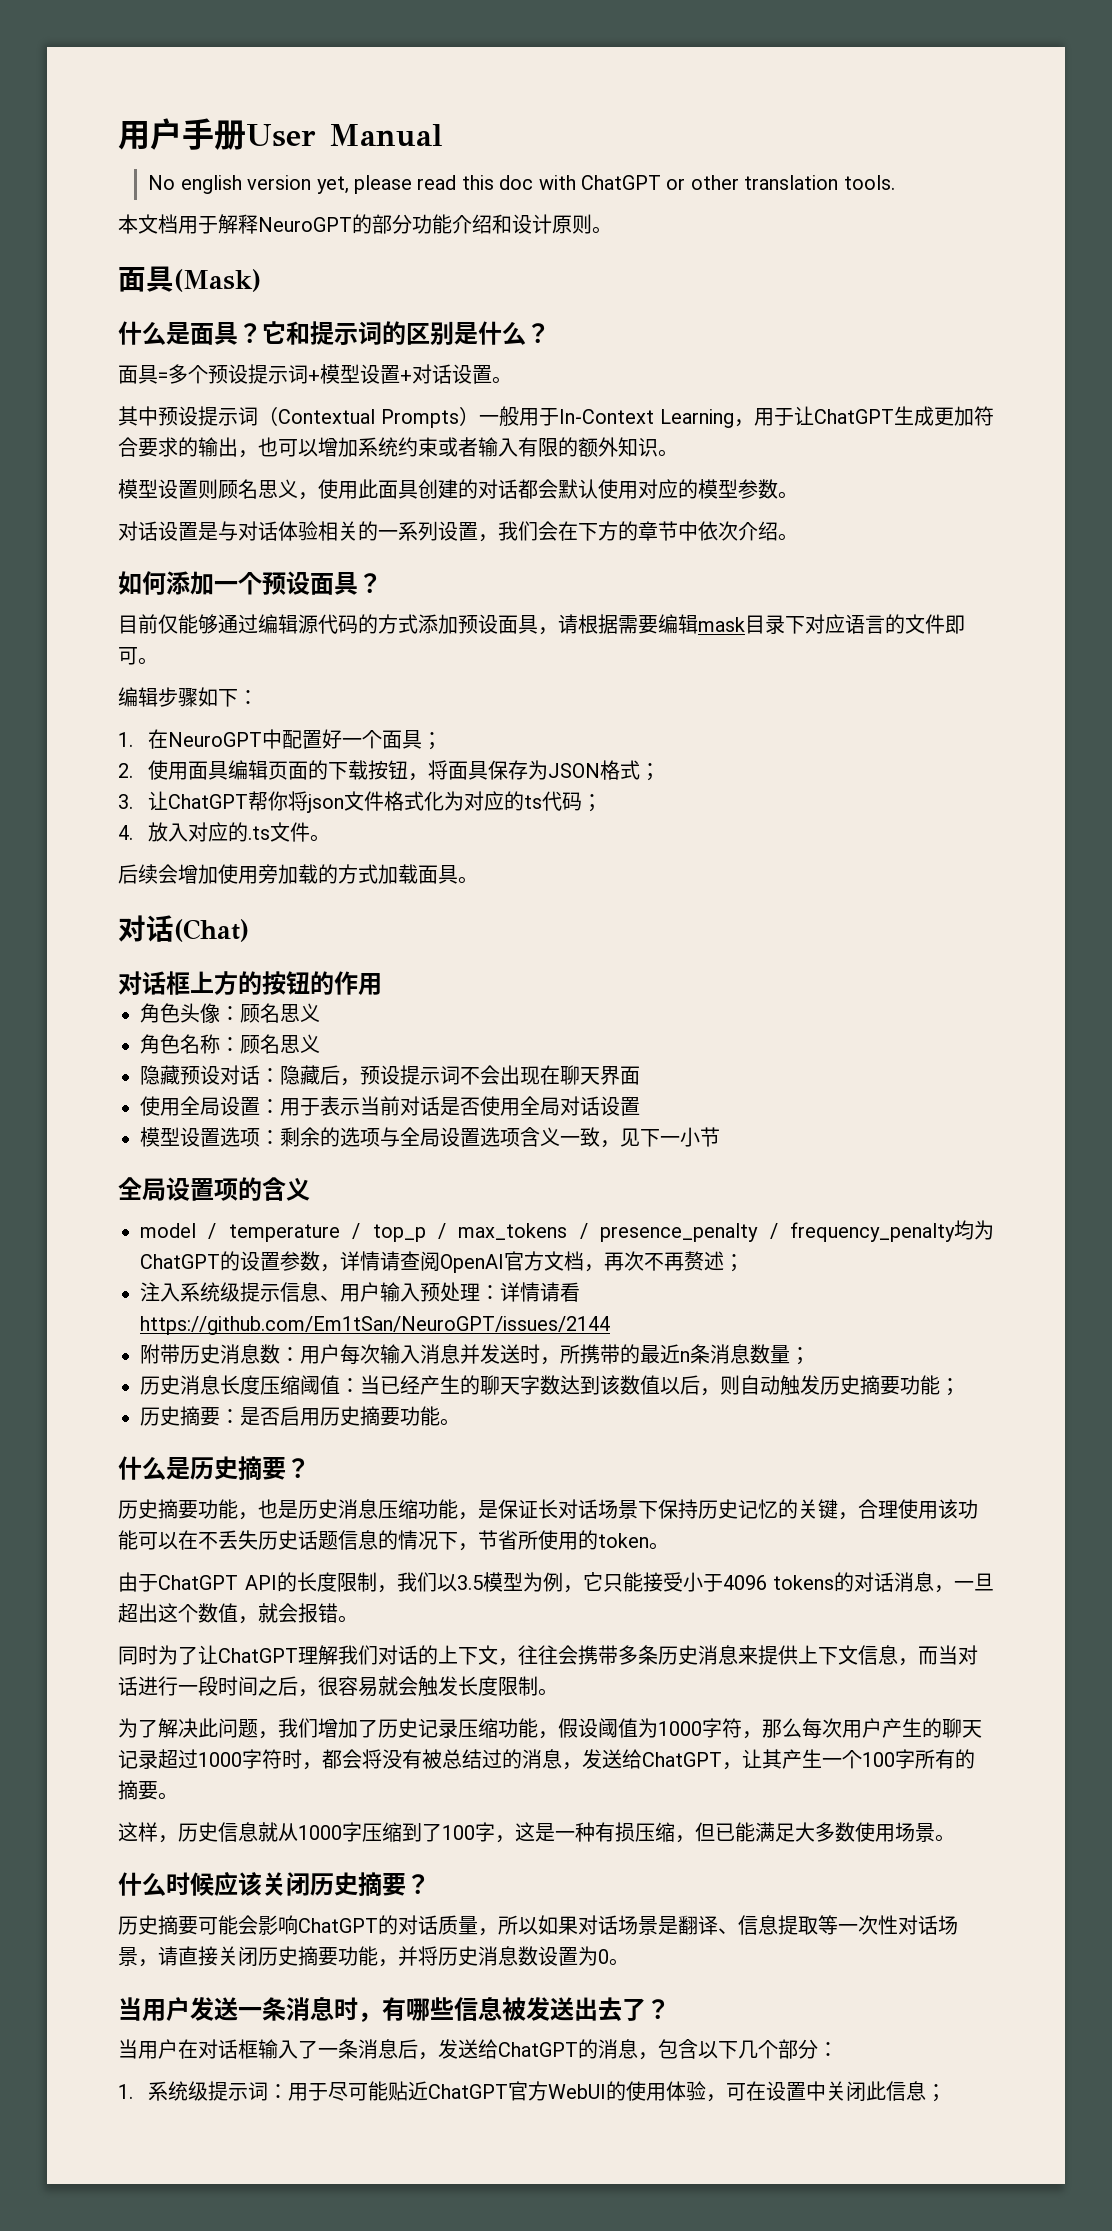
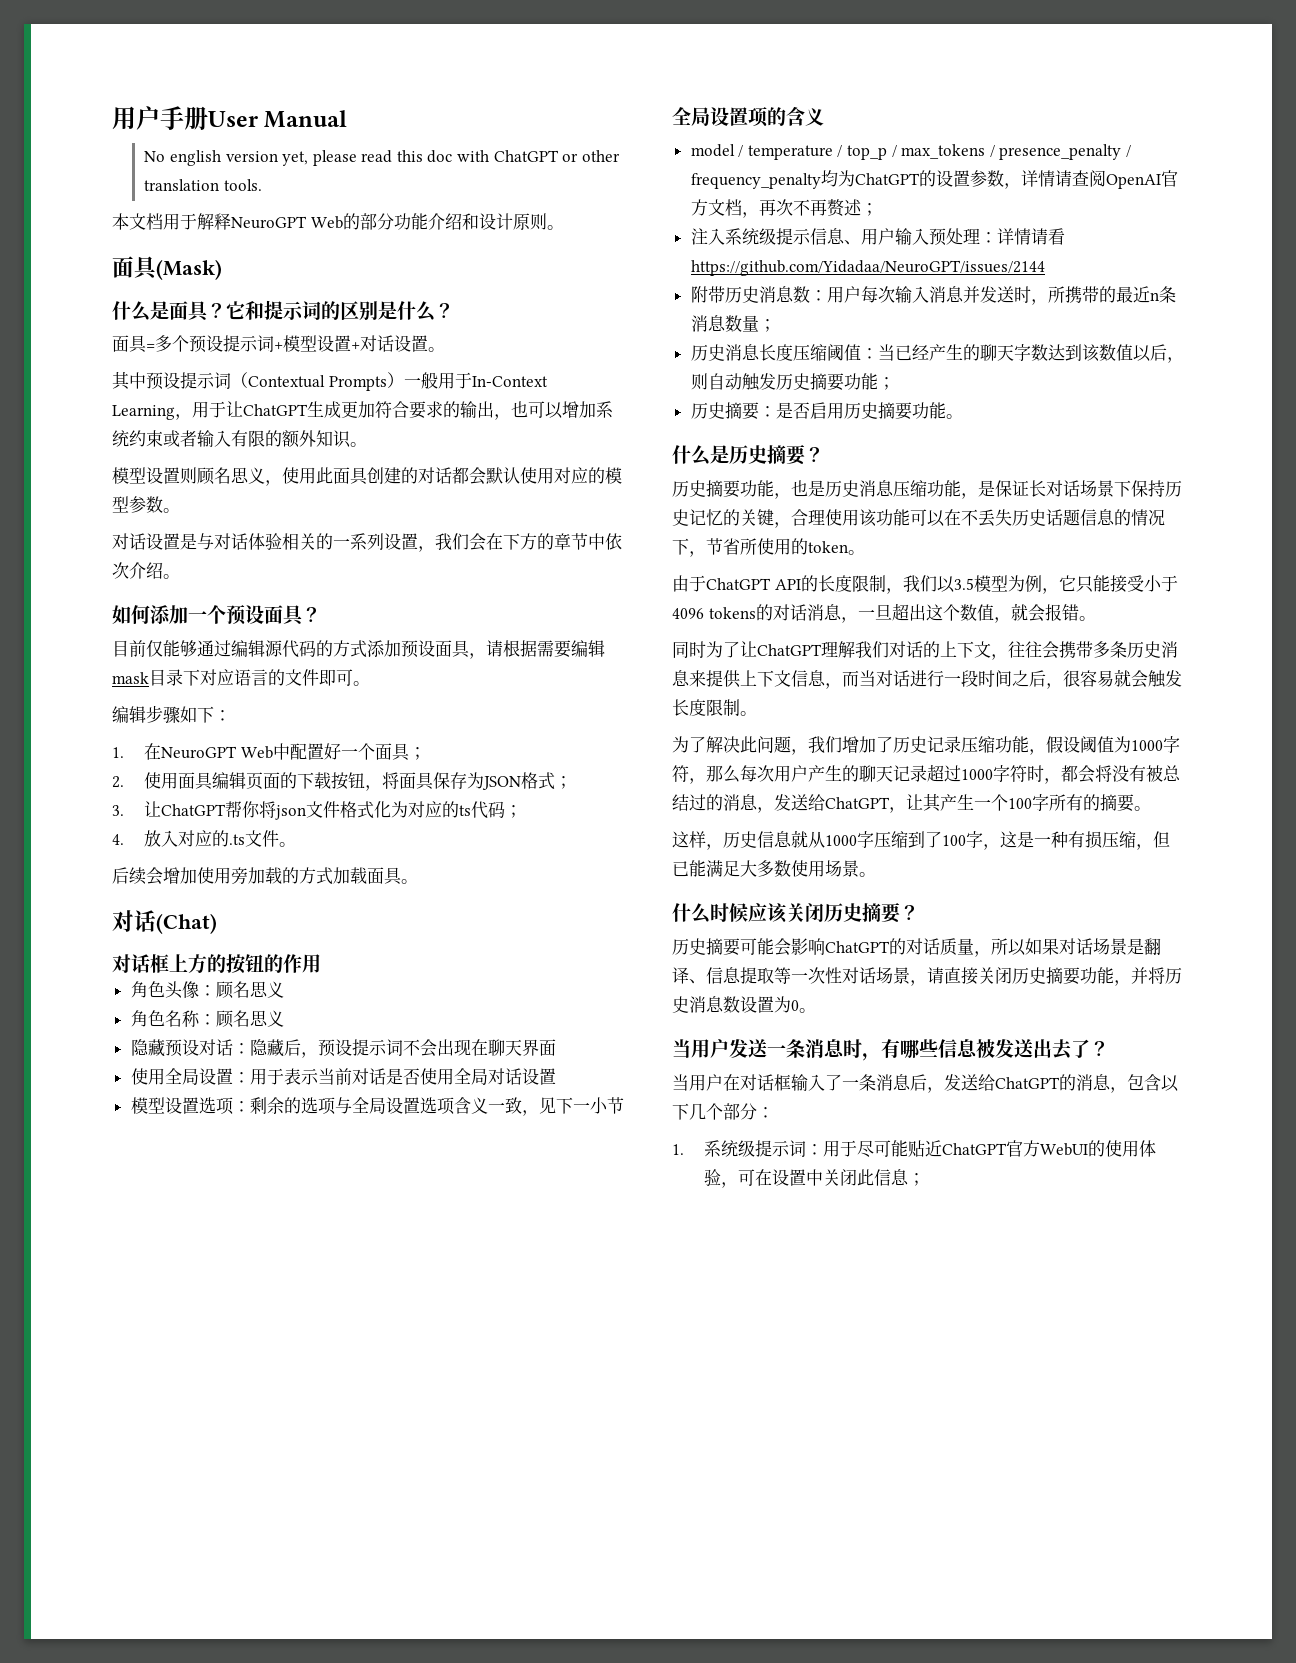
- 本文档用于解释NeuroGPT的部分功能介绍和设计原则。
+ 本文档用于解释NeuroGPT Web的部分功能介绍和设计原则。
- 1.在NeuroGPT中配置好一个面具；
+ 1.在NeuroGPT Web中配置好一个面具；
- 注入系统级提示信息、用户输入预处理：详情请看https://github.com/Em1tSan/NeuroGPT/issues/2144
+ 注入系统级提示信息、用户输入预处理：详情请看https://github.com/Yidadaa/NeuroGPT/issues/2144

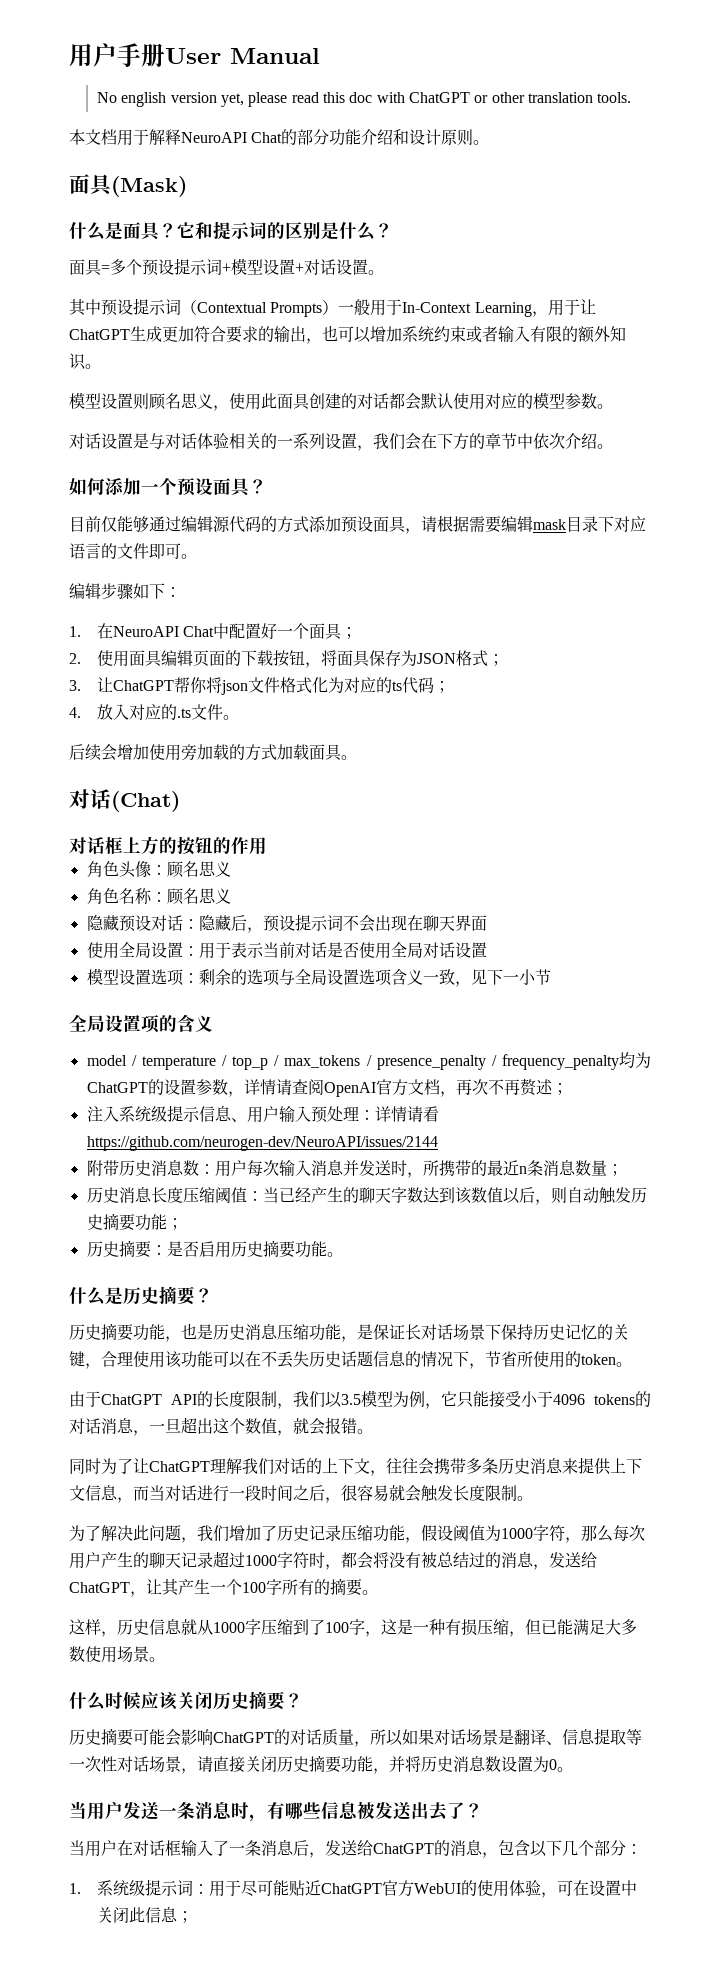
- 本文档用于解释NeuroGPT Web的部分功能介绍和设计原则。
+ 本文档用于解释NeuroAPI Chat的部分功能介绍和设计原则。
- 1.在NeuroGPT Web中配置好一个面具；
+ 1.在NeuroAPI Chat中配置好一个面具；
- 注入系统级提示信息、用户输入预处理：详情请看https://github.com/Yidadaa/NeuroGPT/issues/2144
+ 注入系统级提示信息、用户输入预处理：详情请看https://github.com/neurogen-dev/NeuroAPI/issues/2144

